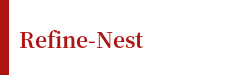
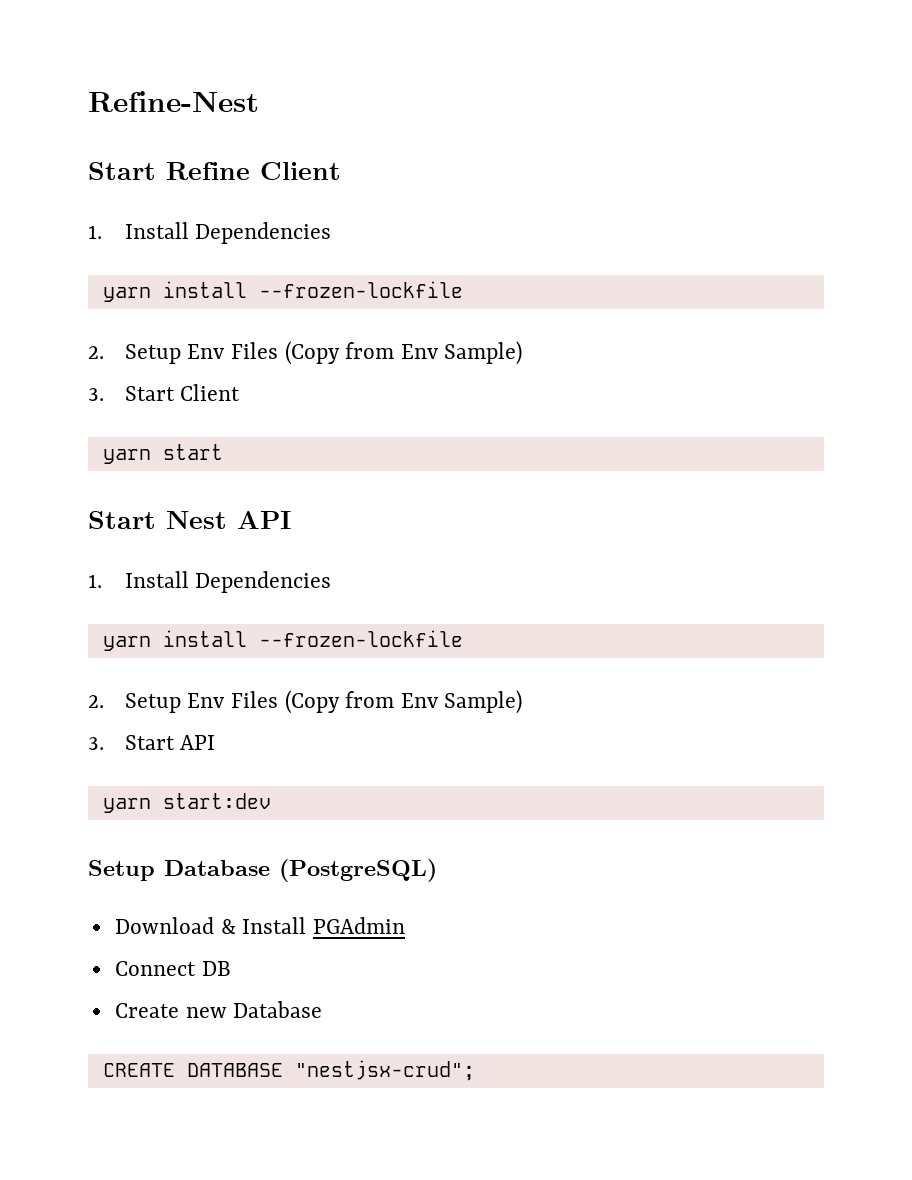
+ Start Refine Client
+ 1. Install Dependencies
+ yarn install --frozen-lockfile
+ 2. Setup Env Files (Copy from Env Sample)
+ 3. Start Client
+ yarn start
+ Start Nest API
+ 1. Install Dependencies
+ yarn install --frozen-lockfile
+ 2. Setup Env Files (Copy from Env Sample)
+ 3. Start API
+ yarn start:dev
+ Setup Database (PostgreSQL)
+ Download & Install PGAdmin
+ Connect DB
+ Create new Database
+ CREATE DATABASE "nestjsx-crud";

